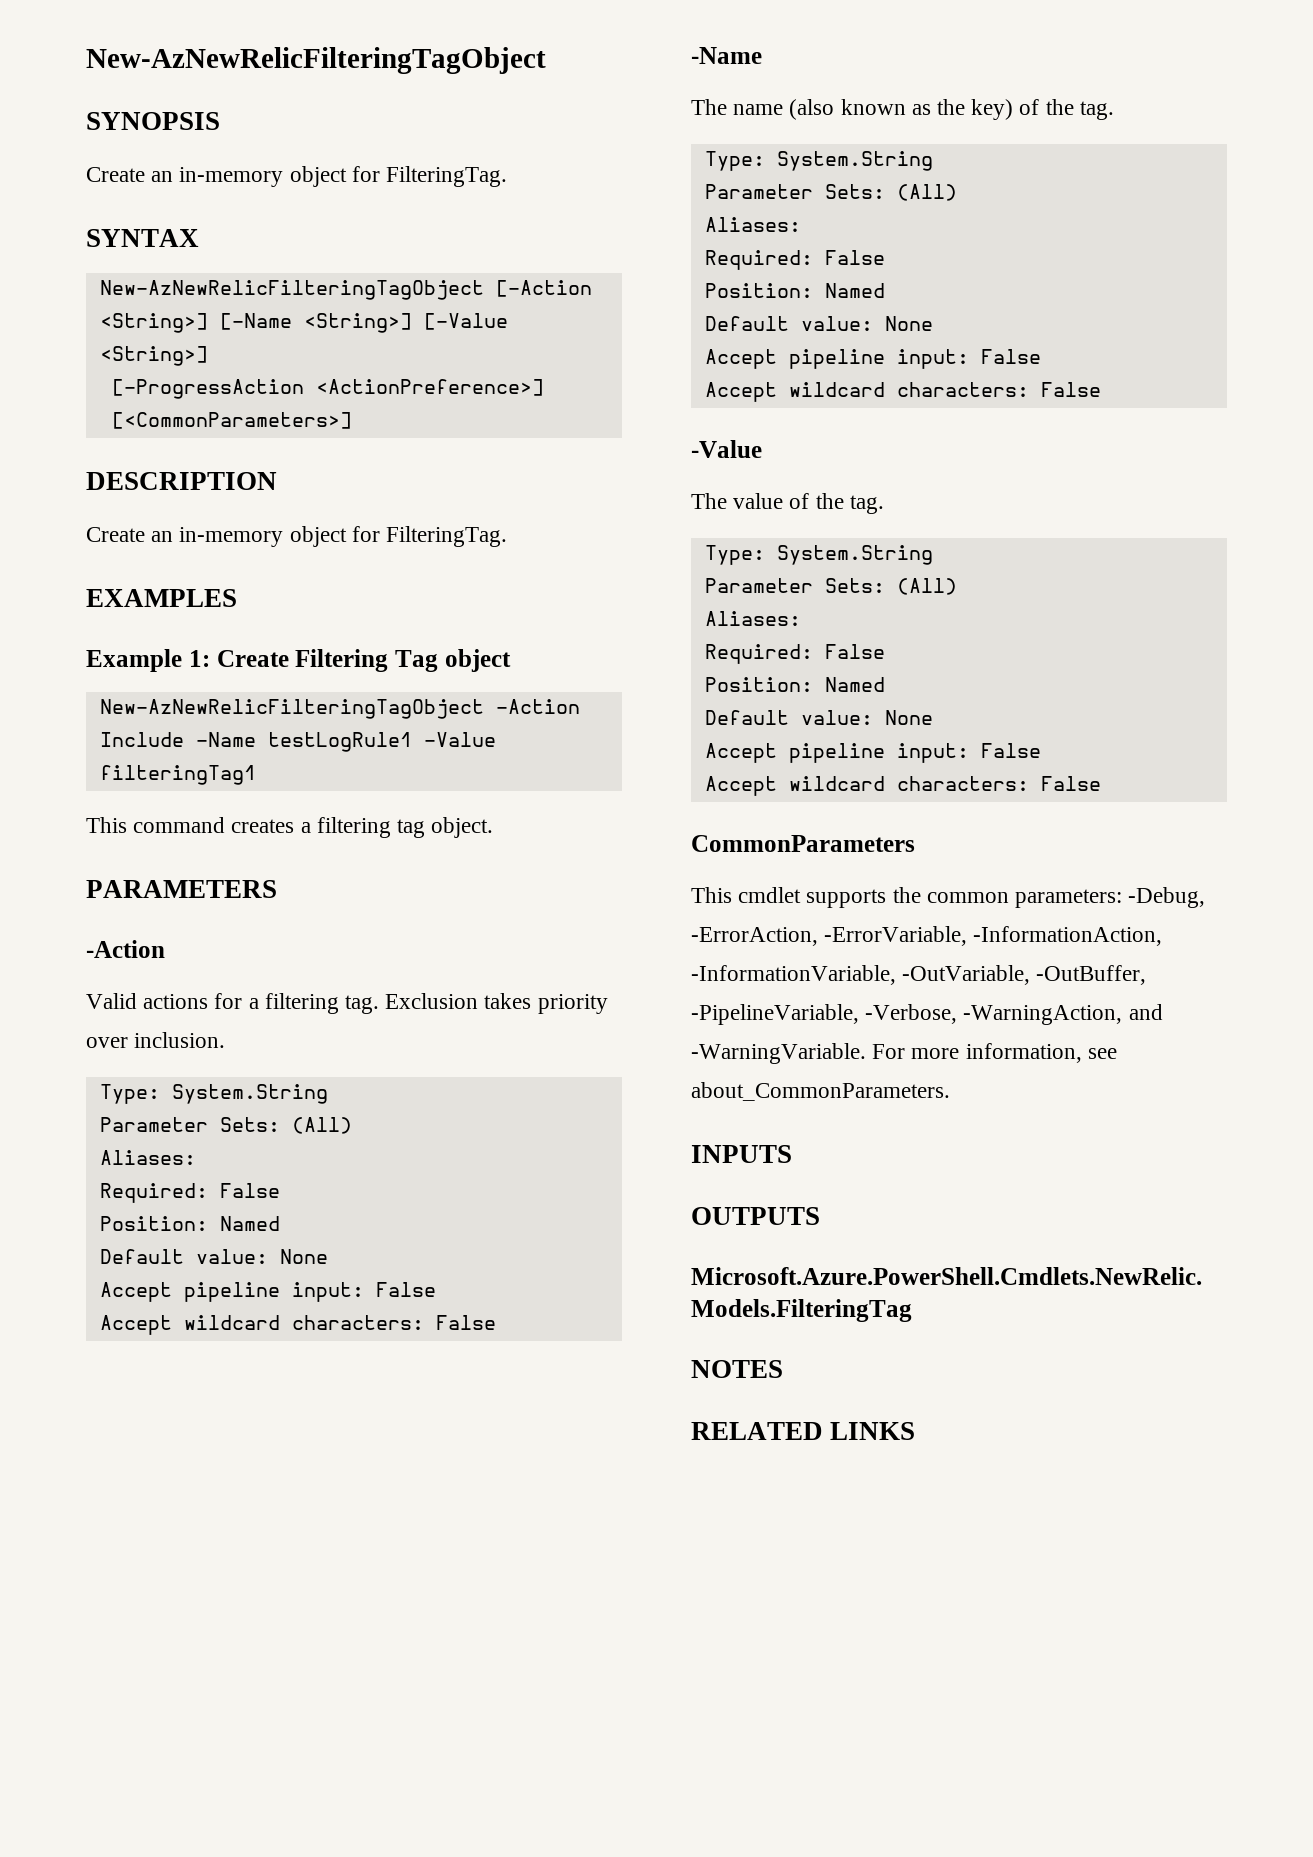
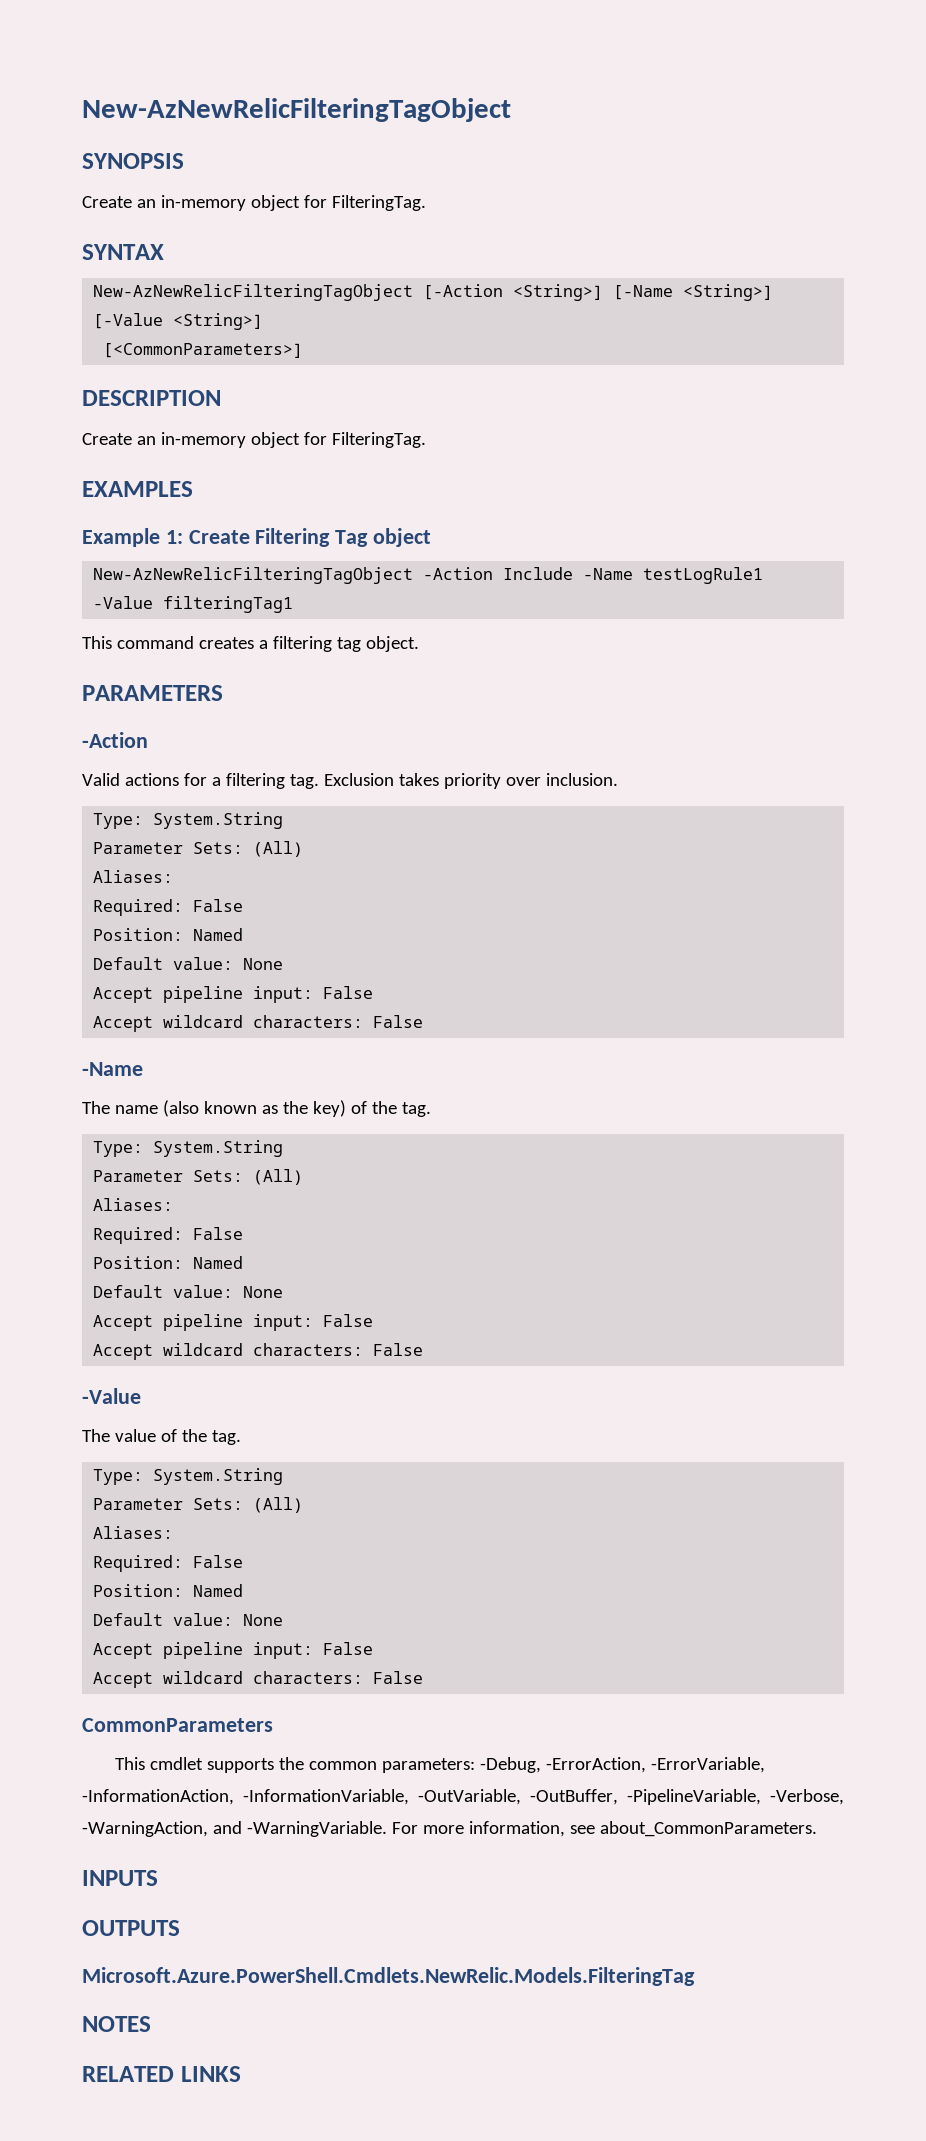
- [-ProgressAction <ActionPreference>] [<CommonParameters>]
+ [<CommonParameters>]

